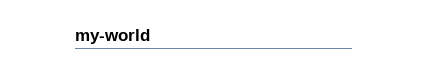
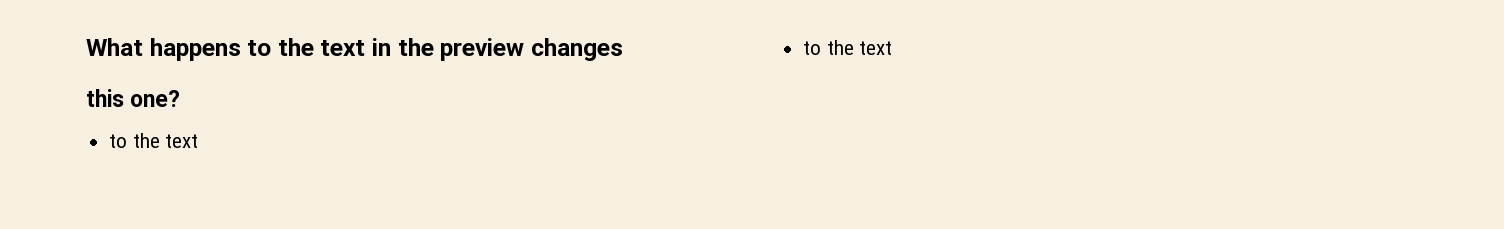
- my-world
+ What happens to the text in the preview changes
+ this one?
+ to the text
+ to the text

